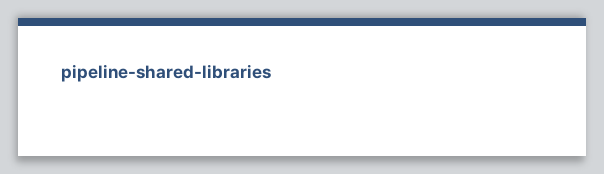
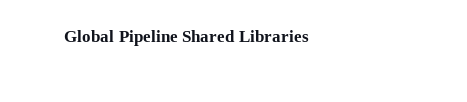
- pipeline-shared-libraries
+ Global Pipeline Shared Libraries

